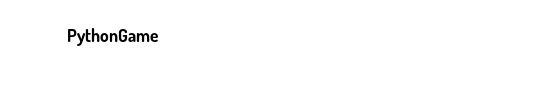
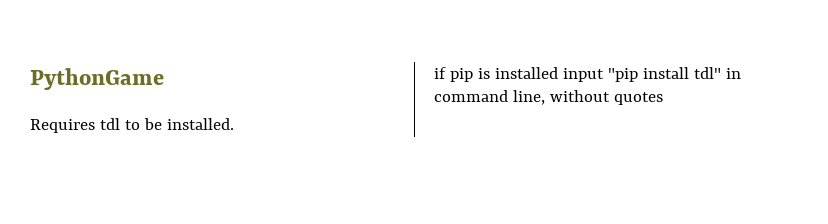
+ Requires tdl to be installed.
+ if pip is installed input "pip install tdl" in command line, without quotes

